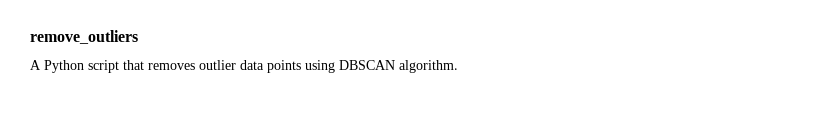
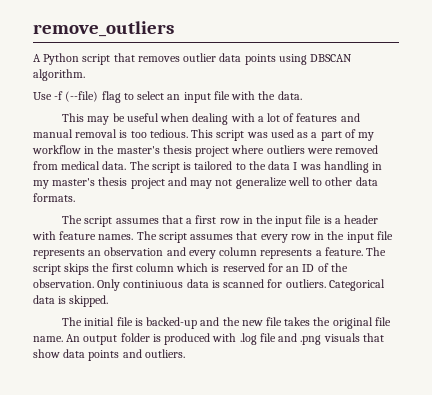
+ Use -f (--file) flag to select an input file with the data.
+ This may be useful when dealing with a lot of features and manual removal is too tedious. This script was used as a part of my workflow in the master's thesis project where outliers were removed from medical data. The script is tailored to the data I was handling in my master's thesis project and may not generalize well to other data formats.
+ The script assumes that a first row in the input file is a header with feature names. The script assumes that every row in the input file represents an observation and every column represents a feature. The script skips the first column which is reserved for an ID of the observation. Only continiuous data is scanned for outliers. Categorical data is skipped.
+ The initial file is backed-up and the new file takes the original file name. An output folder is produced with .log file and .png visuals that show data points and outliers.

